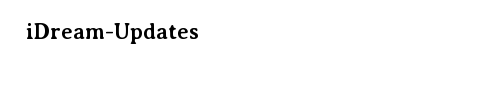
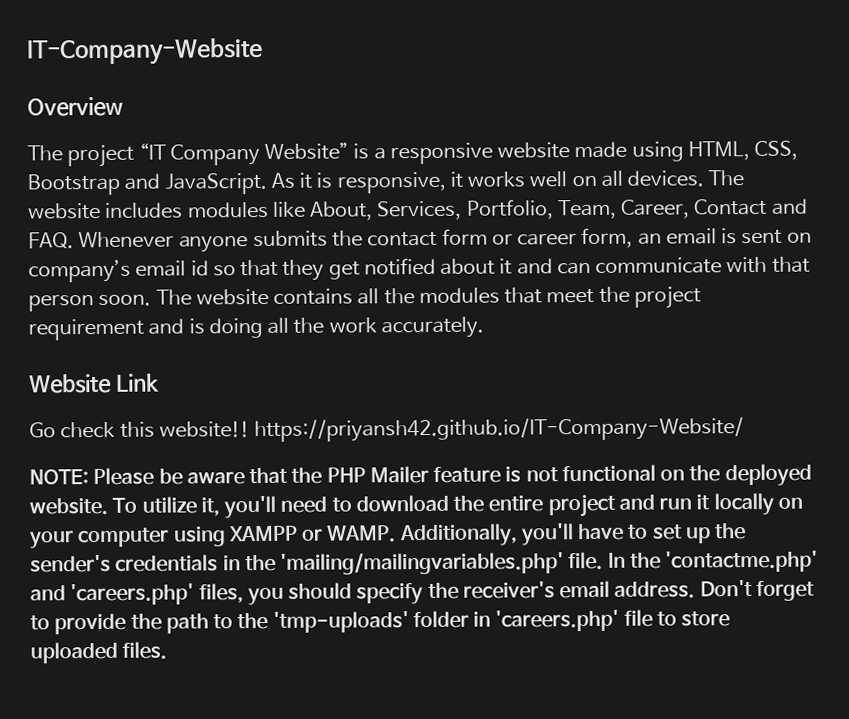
- iDream-Updates
+ IT-Company-Website
+ Overview
+ The project “IT Company Website” is a responsive website made using HTML, CSS, Bootstrap and JavaScript. As it is responsive, it works well on all devices. The website includes modules like About, Services, Portfolio, Team, Career, Contact and FAQ. Whenever anyone submits the contact form or career form, an email is sent on company’s email id so that they get notified about it and can communicate with that person soon. The website contains all the modules that meet the project requirement and is doing all the work accurately.
+ Website Link
+ Go check this website!! https://priyansh42.github.io/IT-Company-Website/
+ NOTE: Please be aware that the PHP Mailer feature is not functional on the deployed website. To utilize it, you'll need to download the entire project and run it locally on your computer using XAMPP or WAMP. Additionally, you'll have to set up the sender's credentials in the 'mailing/mailingvariables.php' file. In the 'contactme.php' and 'careers.php' files, you should specify the receiver's email address. Don't forget to provide the path to the 'tmp-uploads' folder in 'careers.php' file to store uploaded files.

